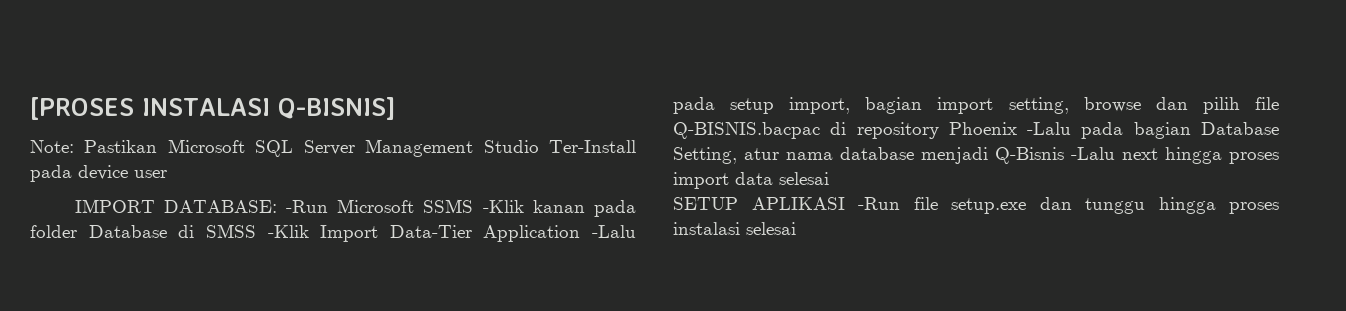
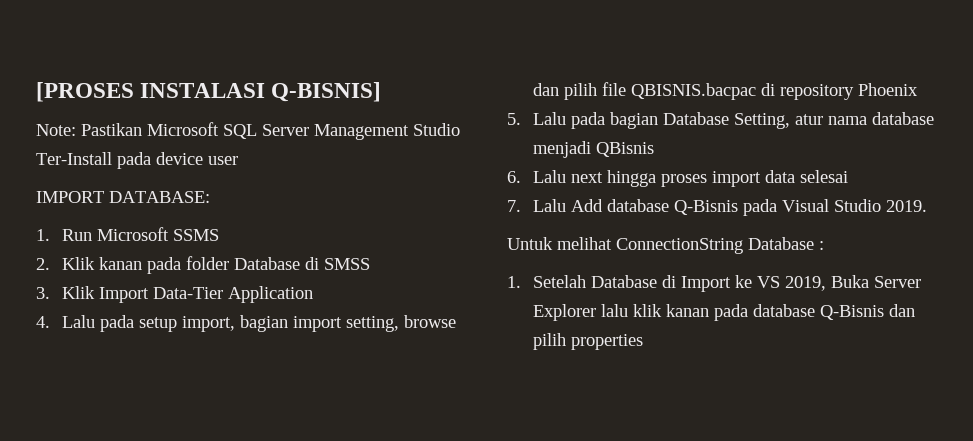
- IMPORT DATABASE: -Run Microsoft SSMS -Klik kanan pada folder Database di SMSS -Klik Import Data-Tier Application -Lalu pada setup import, bagian import setting, browse dan pilih file Q-BISNIS.bacpac di repository Phoenix -Lalu pada bagian Database Setting, atur nama database menjadi Q-Bisnis -Lalu next hingga proses import data selesai
+ IMPORT DATABASE:
+ 1. Run Microsoft SSMS
+ 2. Klik kanan pada folder Database di SMSS
+ 3. Klik Import Data-Tier Application
+ 4. Lalu pada setup import, bagian import setting, browse dan pilih file QBISNIS.bacpac di repository Phoenix
+ 5. Lalu pada bagian Database Setting, atur nama database menjadi QBisnis
+ 6. Lalu next hingga proses import data selesai
- SETUP APLIKASI -Run file setup.exe dan tunggu hingga proses instalasi selesai
+ 7. Lalu Add database Q-Bisnis pada Visual Studio 2019.
+ Untuk melihat ConnectionString Database :
+ 1. Setelah Database di Import ke VS 2019, Buka Server Explorer lalu klik kanan pada database Q-Bisnis dan pilih properties

